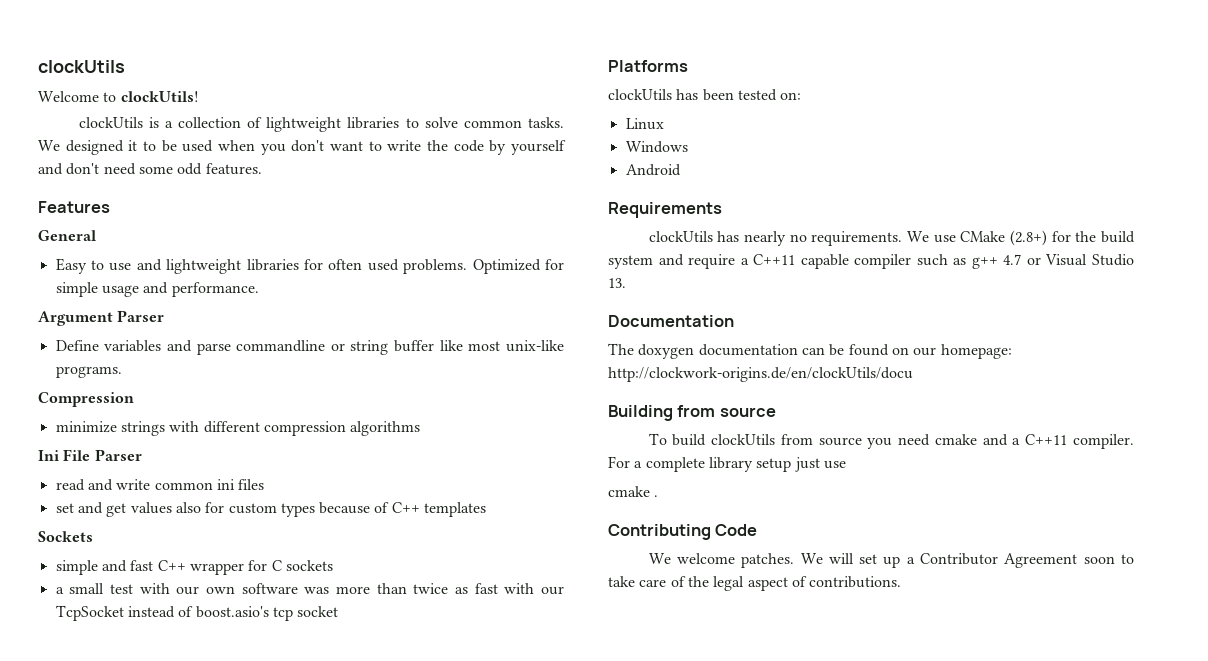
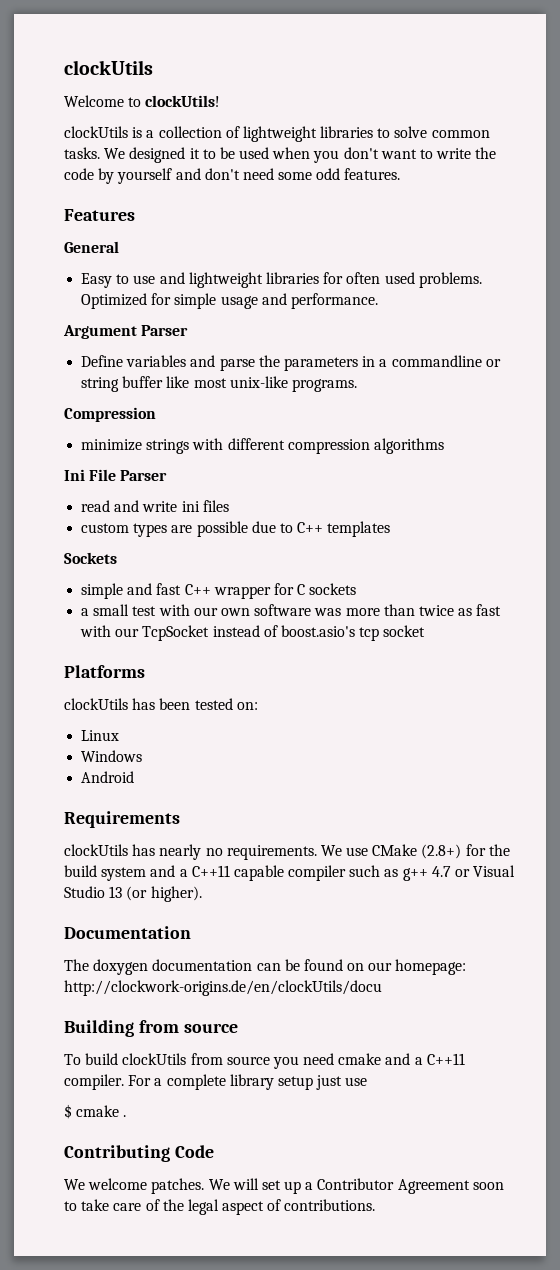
- Define variables and parse commandline or string buffer like most unix-like programs.
+ Define variables and parse the parameters in a commandline or string buffer like most unix-like programs.
- read and write common ini files
+ read and write ini files
- set and get values also for custom types because of C++ templates
+ custom types are possible due to C++ templates
- We use CMake (2.8+) for the build system and require a C++11 capable compiler such as g++ 4.7 or Visual Studio 13.
+ We use CMake (2.8+) for the build system and a C++11 capable compiler such as g++ 4.7 or Visual Studio 13 (or higher).
- cmake .
+ $ cmake .

